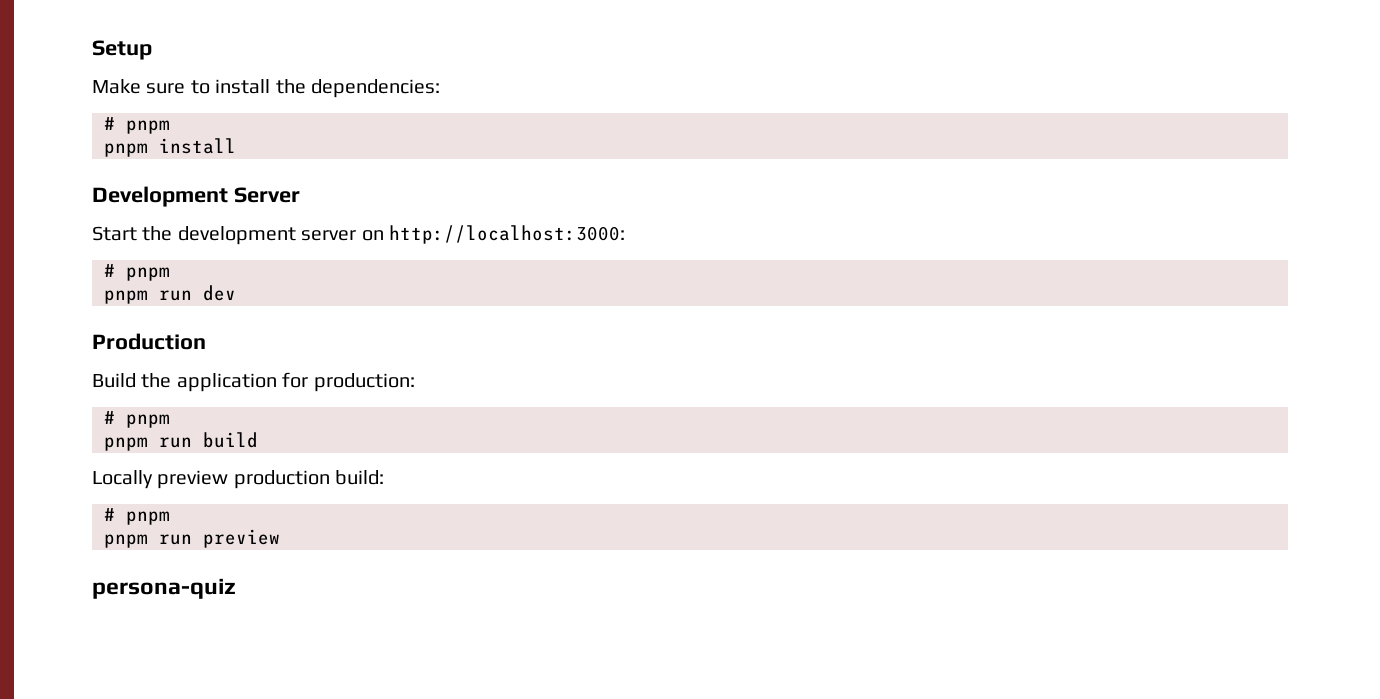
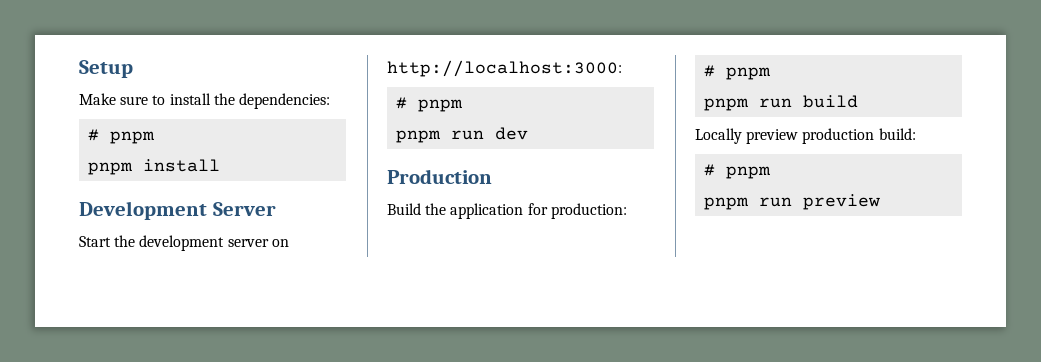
- persona-quiz

